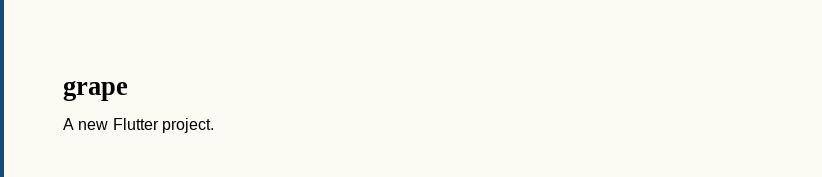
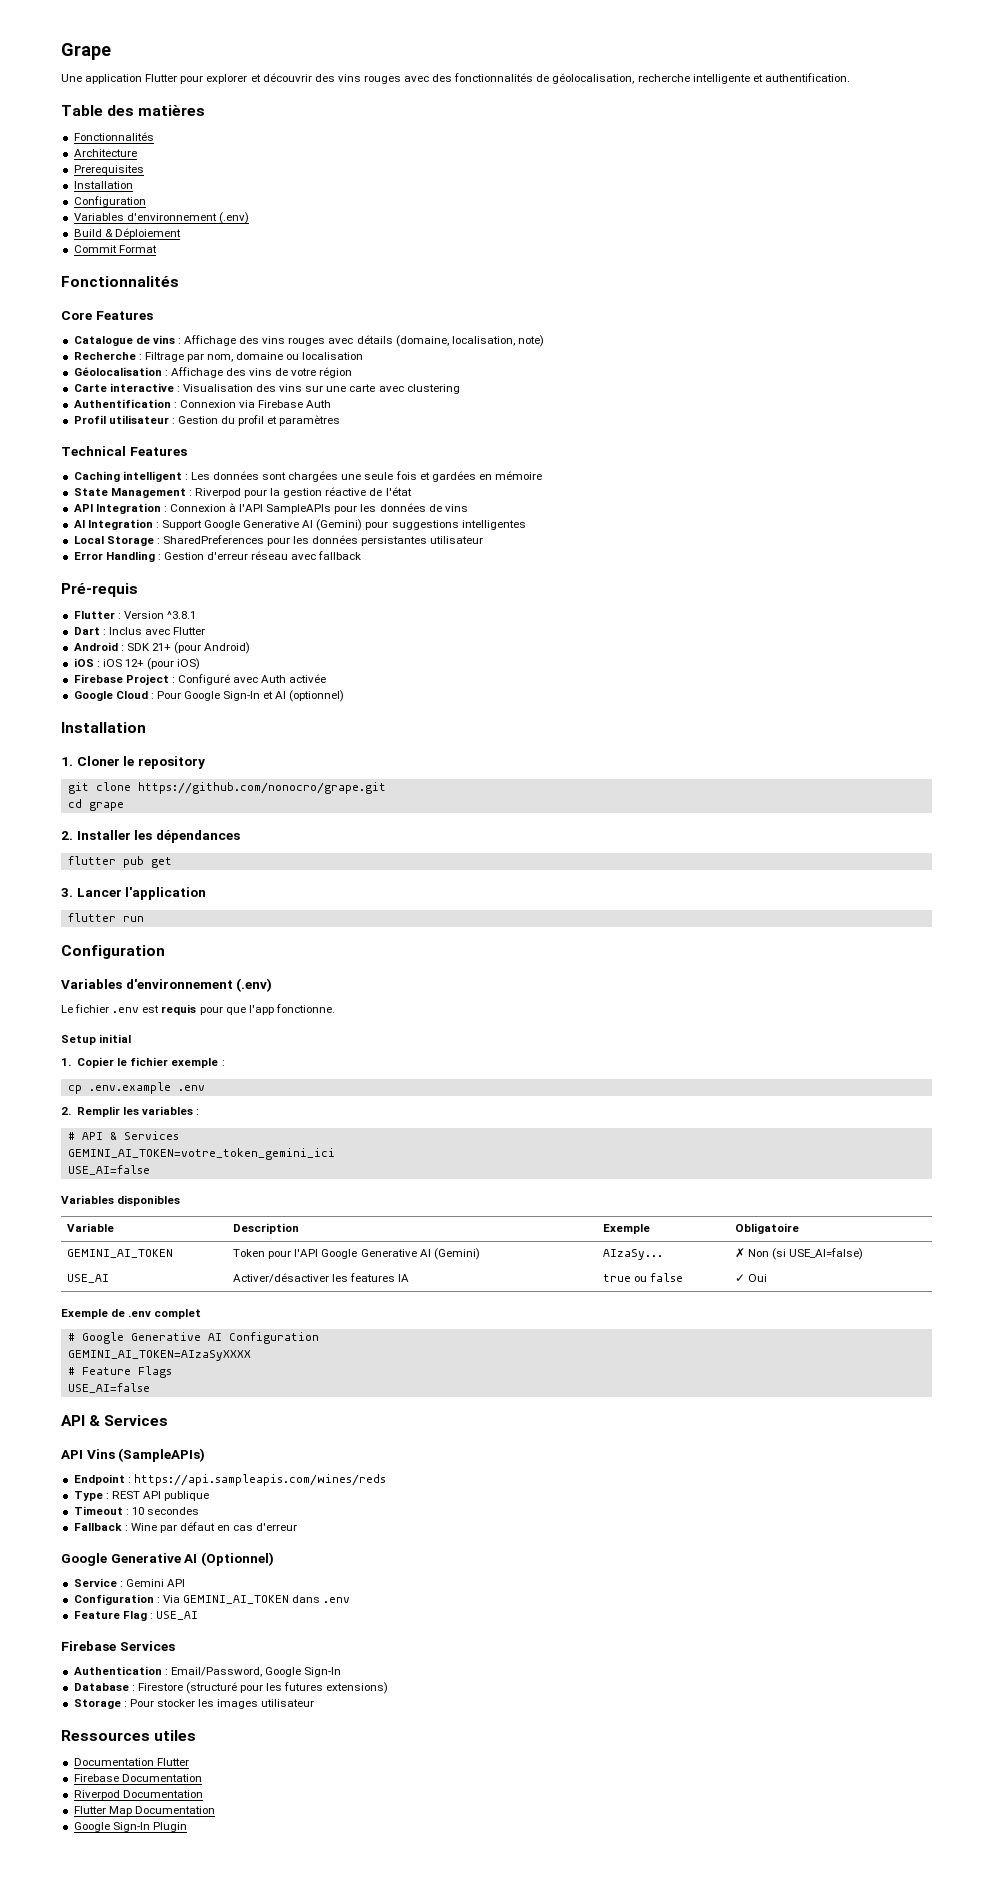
- grape
- A new Flutter project.
+ Grape
+ Une application Flutter pour explorer et découvrir des vins rouges avec des fonctionnalités de géolocalisation, recherche intelligente et authentification.
+ Table des matières
+ Fonctionnalités
+ Architecture
+ Prerequisites
+ Installation
+ Configuration
+ Variables d'environnement (.env)
+ Build & Déploiement
+ Commit Format
+ Fonctionnalités
+ Core Features
+ Catalogue de vins : Affichage des vins rouges avec détails (domaine, localisation, note)
+ Recherche : Filtrage par nom, domaine ou localisation
+ Géolocalisation : Affichage des vins de votre région
+ Carte interactive : Visualisation des vins sur une carte avec clustering
+ Authentification : Connexion via Firebase Auth
+ Profil utilisateur : Gestion du profil et paramètres
+ Technical Features
+ Caching intelligent : Les données sont chargées une seule fois et gardées en mémoire
+ State Management : Riverpod pour la gestion réactive de l'état
+ API Integration : Connexion à l'API SampleAPIs pour les données de vins
+ AI Integration : Support Google Generative AI (Gemini) pour suggestions intelligentes
+ Local Storage : SharedPreferences pour les données persistantes utilisateur
+ Error Handling : Gestion d'erreur réseau avec fallback
+ Pré-requis
+ Flutter : Version ^3.8.1
+ Dart : Inclus avec Flutter
+ Android : SDK 21+ (pour Android)
+ iOS : iOS 12+ (pour iOS)
+ Firebase Project : Configuré avec Auth activée
+ Google Cloud : Pour Google Sign-In et AI (optionnel)
+ Installation
+ 1. Cloner le repository
+ git clone https://github.com/nonocro/grape.git
+ cd grape
+ 2. Installer les dépendances
+ flutter pub get
+ 3. Lancer l'application
+ flutter run
+ Configuration
+ Variables d'environnement (.env)
+ Le fichier .env est requis pour que l'app fonctionne.
+ Setup initial
+ 1. Copier le fichier exemple :
+ cp .env.example .env
+ 2. Remplir les variables :
+ # API & Services
+ GEMINI_AI_TOKEN=votre_token_gemini_ici
+ USE_AI=false
+ Variables disponibles
+ Variable | Description | Exemple | Obligatoire
+ GEMINI_AI_TOKEN | Token pour l'API Google Generative AI (Gemini) | AIzaSy... | ✗ Non (si USE_AI=false)
+ USE_AI | Activer/désactiver les features IA | true ou false | ✓ Oui
+ Exemple de .env complet
+ # Google Generative AI Configuration
+ GEMINI_AI_TOKEN=AIzaSyXXXX
+ # Feature Flags
+ USE_AI=false
+ API & Services
+ API Vins (SampleAPIs)
+ Endpoint : https://api.sampleapis.com/wines/reds
+ Type : REST API publique
+ Timeout : 10 secondes
+ Fallback : Wine par défaut en cas d'erreur
+ Google Generative AI (Optionnel)
+ Service : Gemini API
+ Configuration : Via GEMINI_AI_TOKEN dans .env
+ Feature Flag : USE_AI
+ Firebase Services
+ Authentication : Email/Password, Google Sign-In
+ Database : Firestore (structuré pour les futures extensions)
+ Storage : Pour stocker les images utilisateur
+ Ressources utiles
+ Documentation Flutter
+ Firebase Documentation
+ Riverpod Documentation
+ Flutter Map Documentation
+ Google Sign-In Plugin

